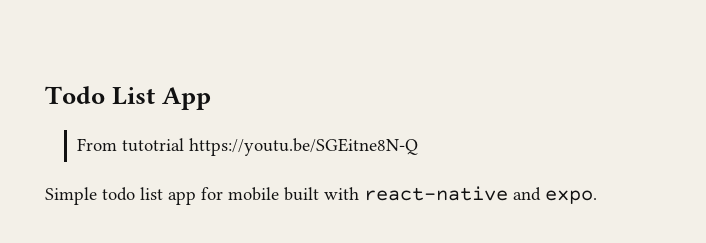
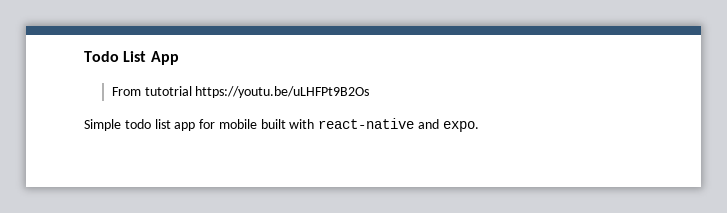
- From tutotrial https://youtu.be/SGEitne8N-Q
+ From tutotrial https://youtu.be/uLHFPt9B2Os

